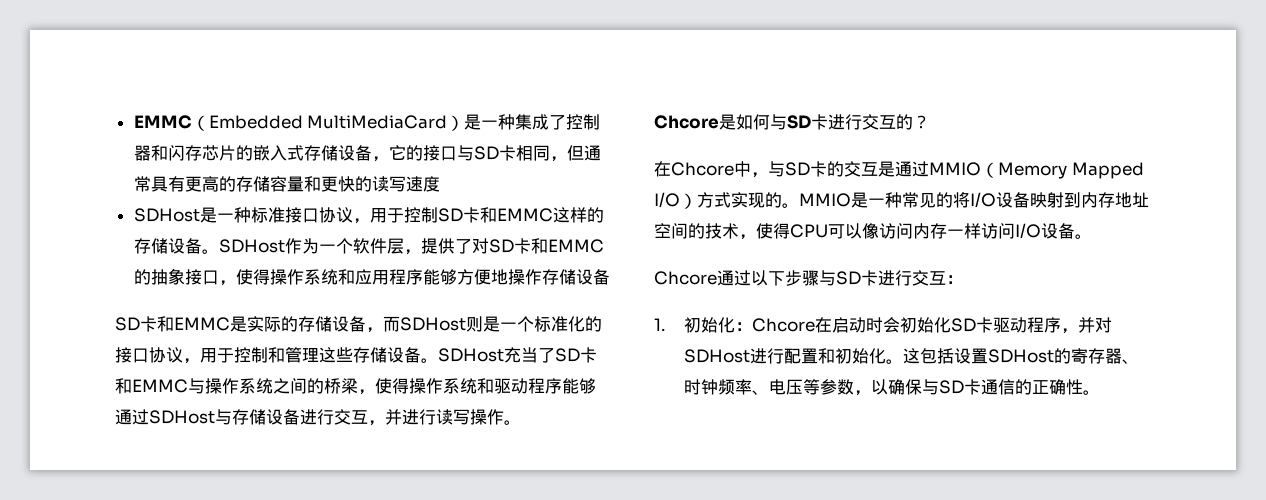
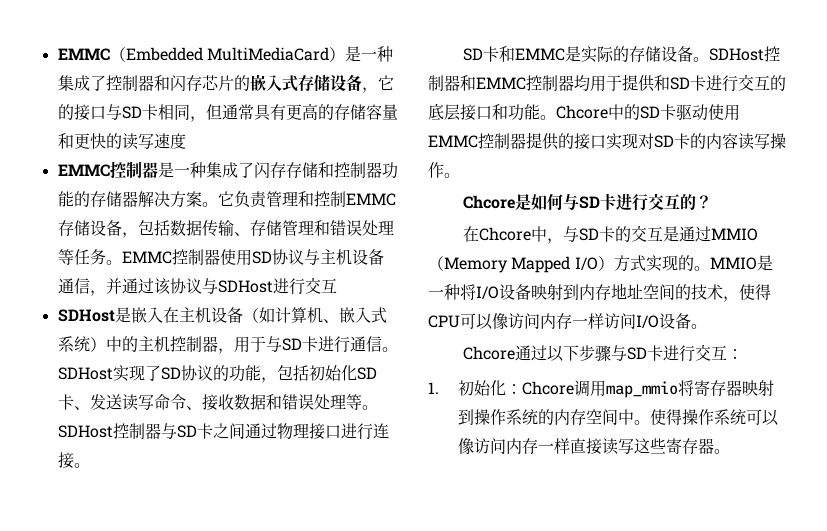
- SDHost是一种标准接口协议，用于控制SD卡和EMMC这样的存储设备。SDHost作为一个软件层，提供了对SD卡和EMMC的抽象接口，使得操作系统和应用程序能够方便地操作存储设备
+ EMMC控制器是一种集成了闪存存储和控制器功能的存储器解决方案。它负责管理和控制EMMC存储设备，包括数据传输、存储管理和错误处理等任务。EMMC控制器使用SD协议与主机设备通信，并通过该协议与SDHost进行交互
+ SDHost是嵌入在主机设备（如计算机、嵌入式系统）中的主机控制器，用于与SD卡进行通信。SDHost实现了SD协议的功能，包括初始化SD卡、发送读写命令、接收数据和错误处理等。SDHost控制器与SD卡之间通过物理接口进行连接。
- SD卡和EMMC是实际的存储设备，而SDHost则是一个标准化的接口协议，用于控制和管理这些存储设备。SDHost充当了SD卡和EMMC与操作系统之间的桥梁，使得操作系统和驱动程序能够通过SDHost与存储设备进行交互，并进行读写操作。
+ SD卡和EMMC是实际的存储设备。SDHost控制器和EMMC控制器均用于提供和SD卡进行交互的底层接口和功能。Chcore中的SD卡驱动使用EMMC控制器提供的接口实现对SD卡的内容读写操作。
- MMIO是一种常见的将I/O设备映射到内存地址空间的技术，使得CPU可以像访问内存一样访问I/O设备。
+ MMIO是一种将I/O设备映射到内存地址空间的技术，使得CPU可以像访问内存一样访问I/O设备。
- 1.初始化：Chcore在启动时会初始化SD卡驱动程序，并对SDHost进行配置和初始化。这包括设置SDHost的寄存器、时钟频率、电压等参数，以确保与SD卡通信的正确性。
+ 1.初始化：Chcore调用map_mmio将寄存器映射到操作系统的内存空间中。使得操作系统可以像访问内存一样直接读写这些寄存器。

